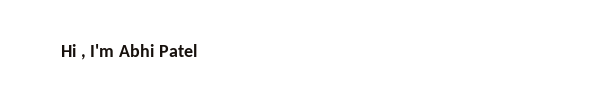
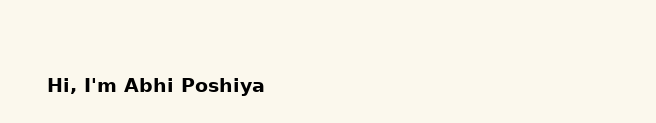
- Hi , I'm Abhi Patel
+ Hi, I'm Abhi Poshiya

